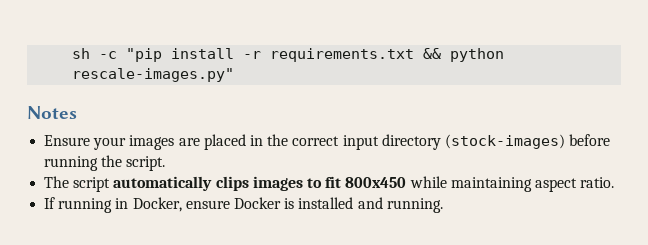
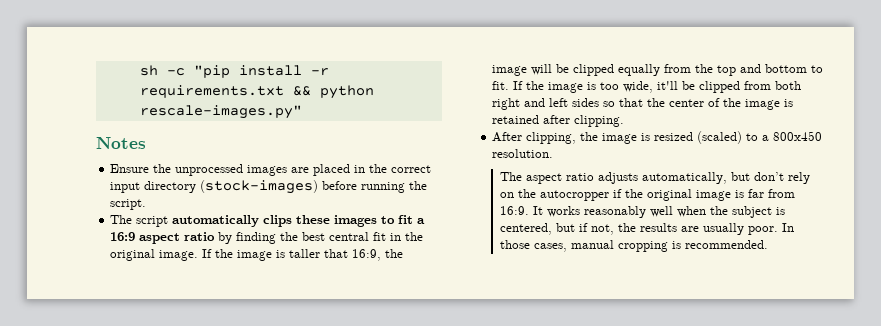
- Ensure your images are placed in the correct input directory (stock-images) before running the script.
+ Ensure the unprocessed images are placed in the correct input directory (stock-images) before running the script.
- The script automatically clips images to fit 800x450 while maintaining aspect ratio.
- If running in Docker, ensure Docker is installed and running.
+ The script automatically clips these images to fit a 16:9 aspect ratio by finding the best central fit in the original image. If the image is taller that 16:9, the image will be clipped equally from the top and bottom to fit. If the image is too wide, it'll be clipped from both right and left sides so that the center of the image is retained after clipping.
+ After clipping, the image is resized (scaled) to a 800x450 resolution.
+ The aspect ratio adjusts automatically, but don’t rely on the autocropper if the original image is far from 16:9. It works reasonably well when the subject is centered, but if not, the results are usually poor. In those cases, manual cropping is recommended.

